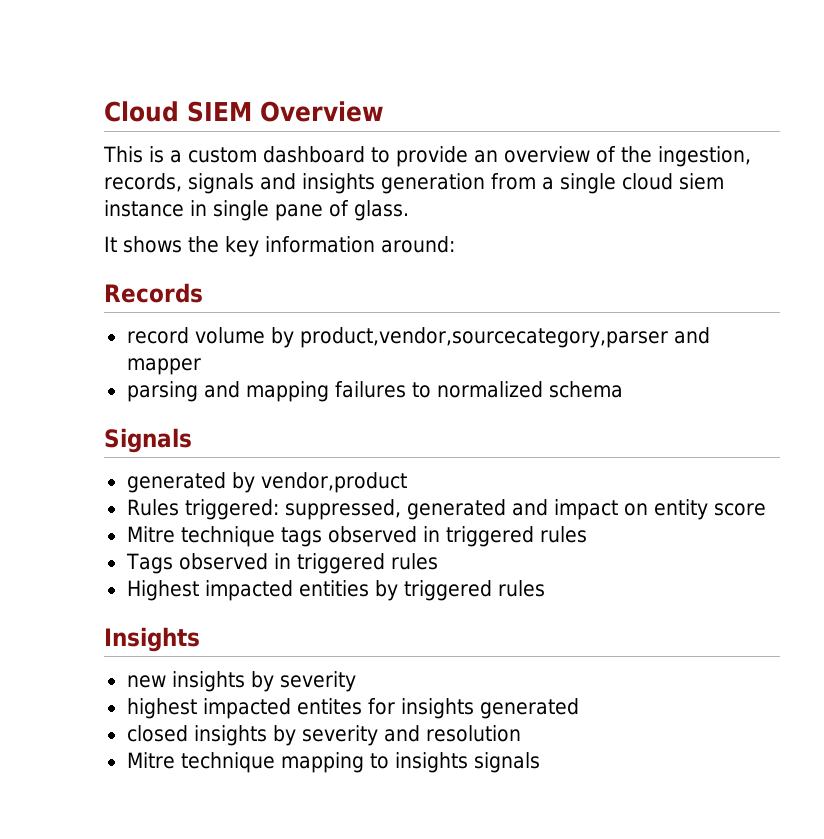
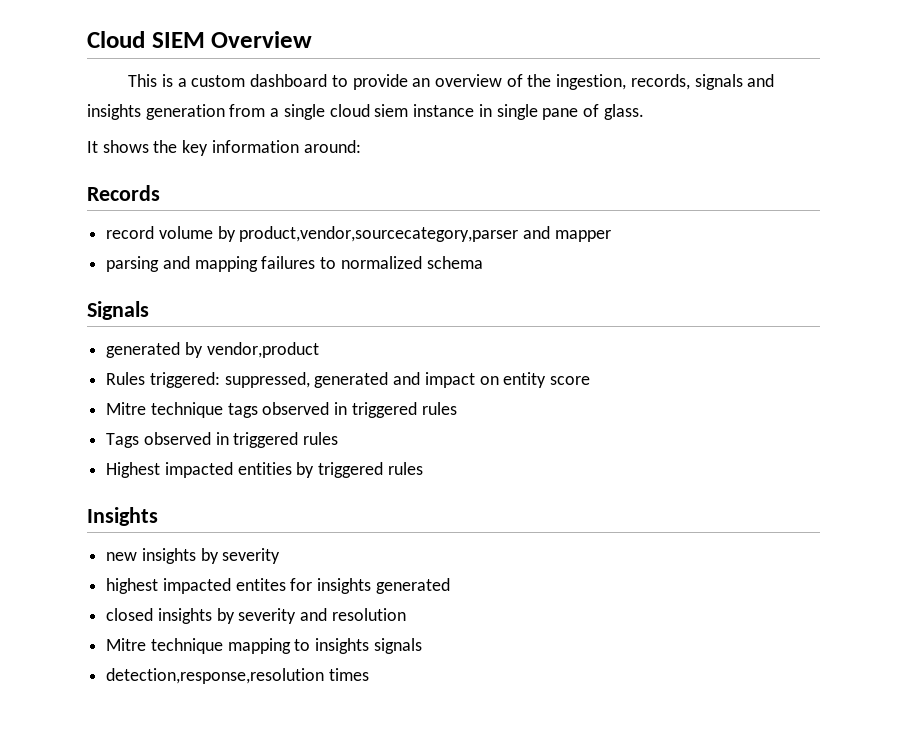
+ detection,response,resolution times

